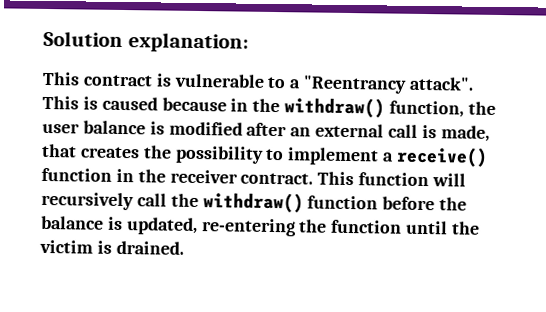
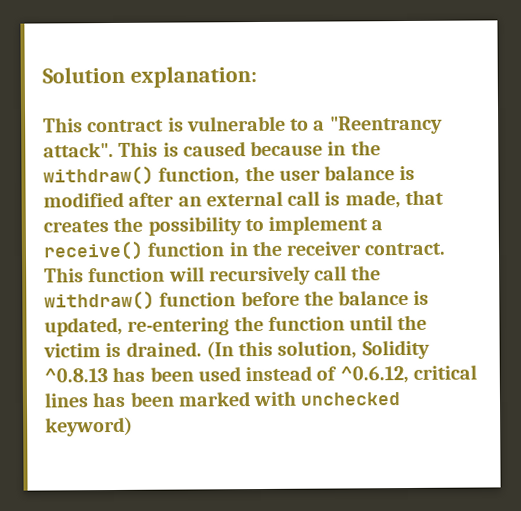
+ (In this solution, Solidity ^0.8.13 has been used instead of ^0.6.12, critical lines has been marked with unchecked keyword)

